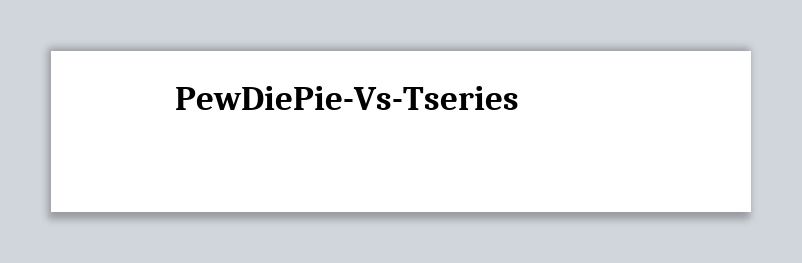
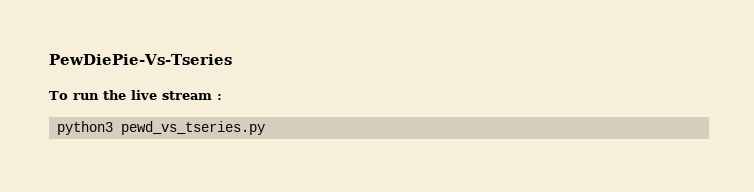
+ To run the live stream :
+ python3 pewd_vs_tseries.py

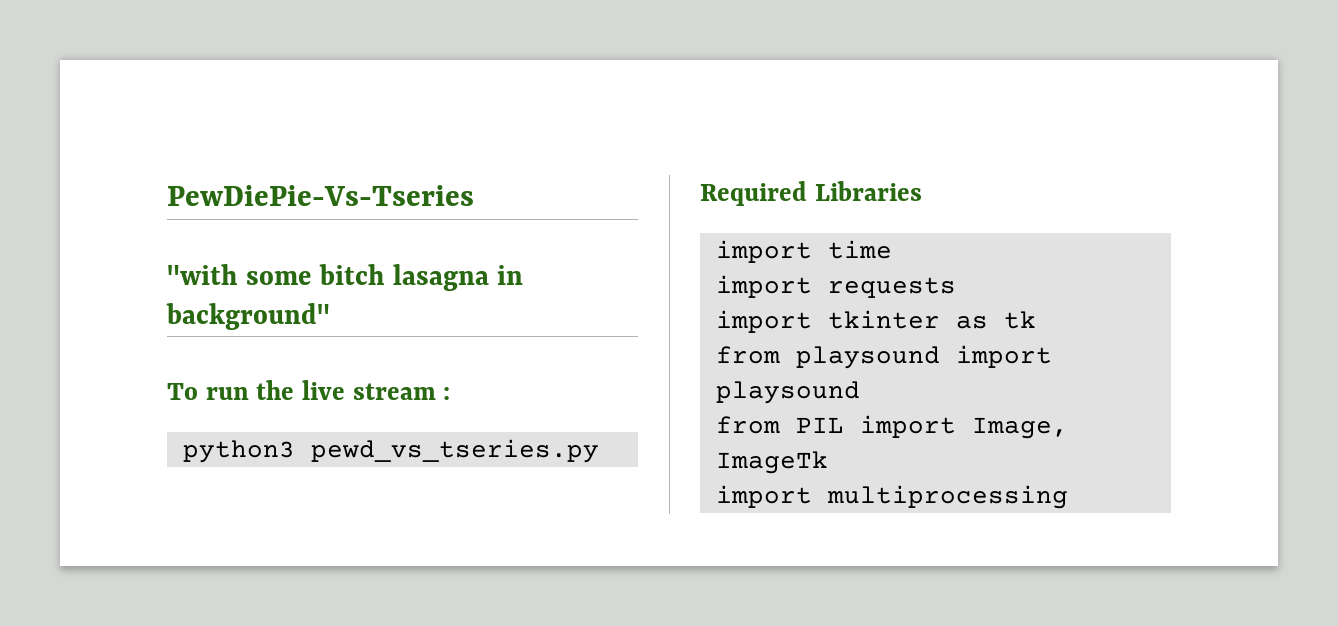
+ "with some bitch lasagna in background"
+ Required Libraries
+ import time
+ import requests
+ import tkinter as tk
+ from playsound import playsound
+ from PIL import Image, ImageTk
+ import multiprocessing

